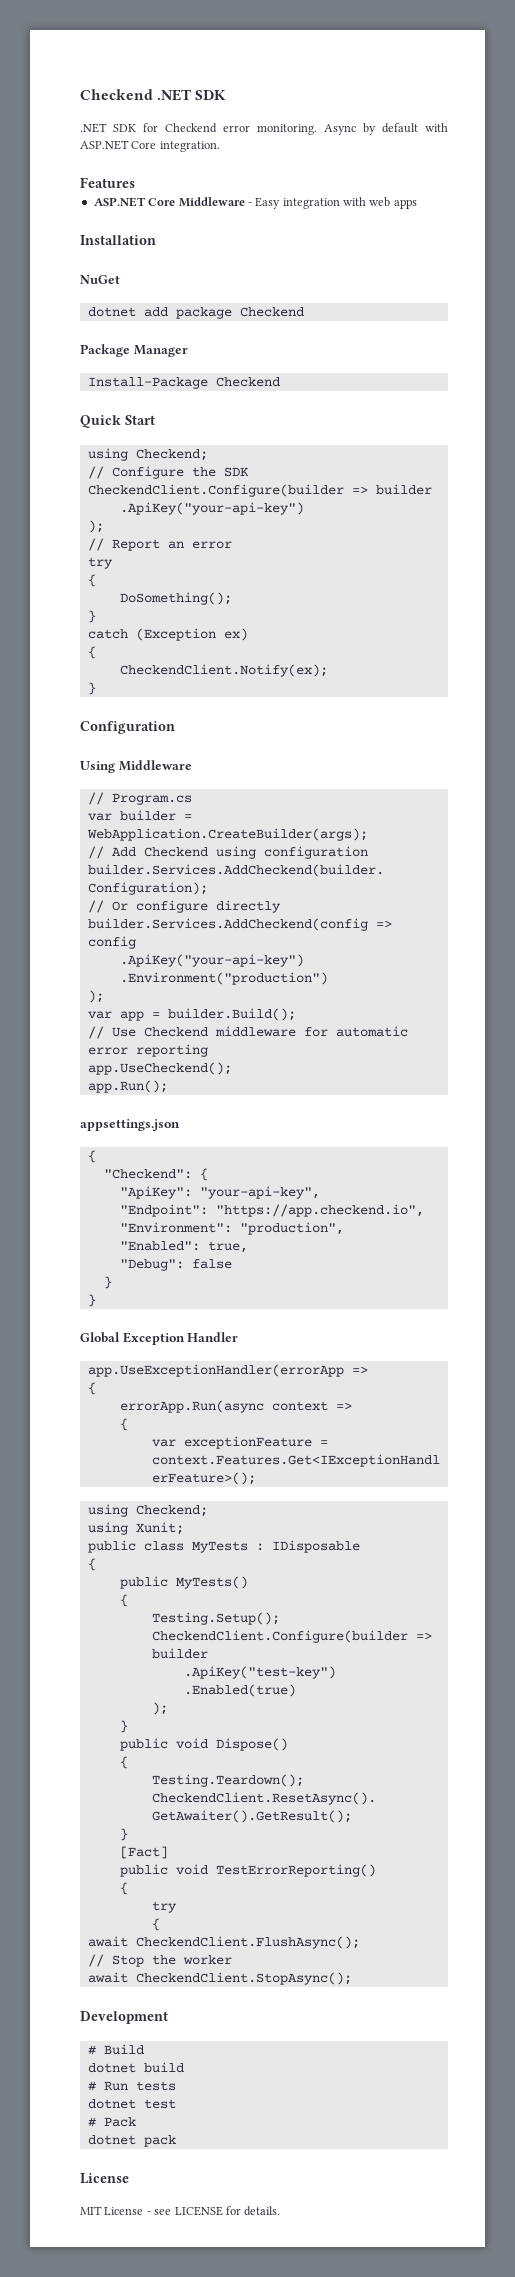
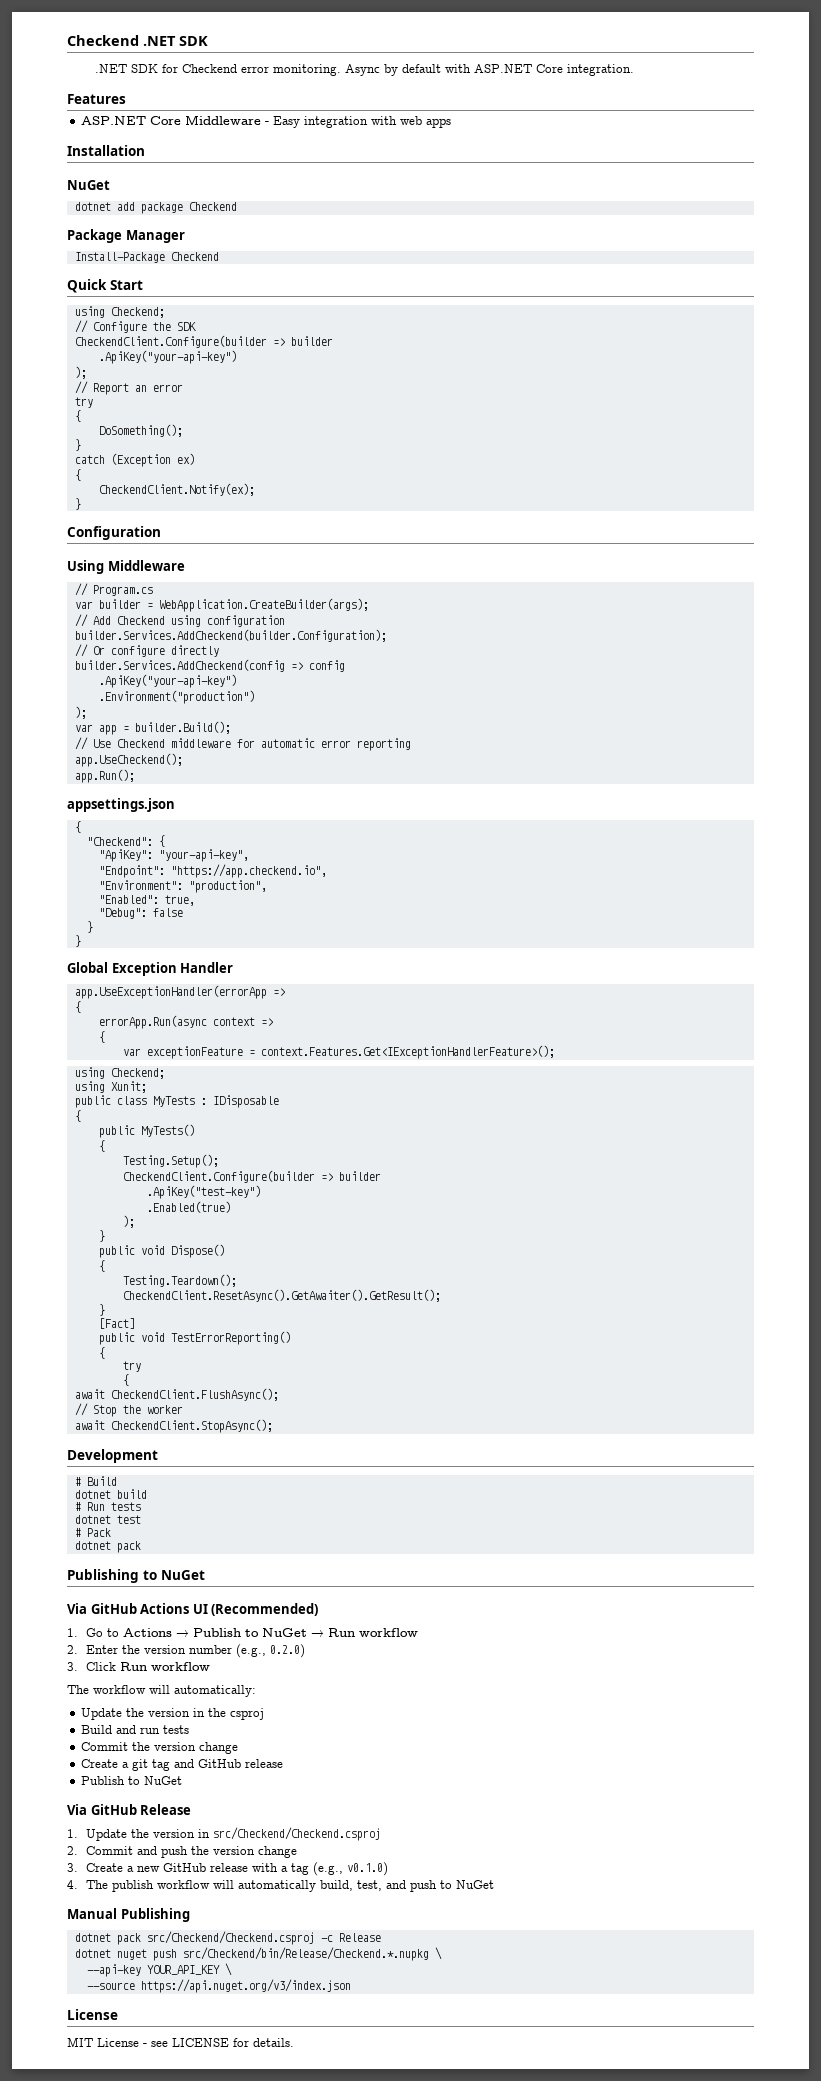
+ Publishing to NuGet
+ Via GitHub Actions UI (Recommended)
+ 1. Go to Actions → Publish to NuGet → Run workflow
+ 2. Enter the version number (e.g., 0.2.0)
+ 3. Click Run workflow
+ The workflow will automatically:
+ Update the version in the csproj
+ Build and run tests
+ Commit the version change
+ Create a git tag and GitHub release
+ Publish to NuGet
+ Via GitHub Release
+ 1. Update the version in src/Checkend/Checkend.csproj
+ 2. Commit and push the version change
+ 3. Create a new GitHub release with a tag (e.g., v0.1.0)
+ 4. The publish workflow will automatically build, test, and push to NuGet
+ Manual Publishing
+ dotnet pack src/Checkend/Checkend.csproj -c Release
+ dotnet nuget push src/Checkend/bin/Release/Checkend.*.nupkg \
+ --api-key YOUR_API_KEY \
+ --source https://api.nuget.org/v3/index.json

